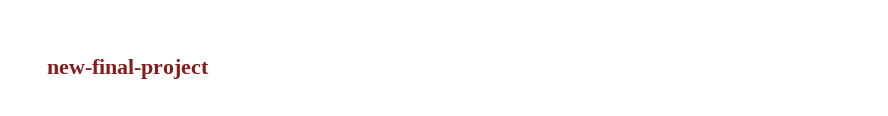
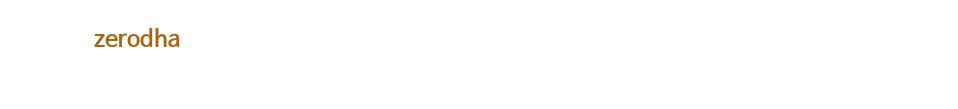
- new-final-project
+ zerodha

